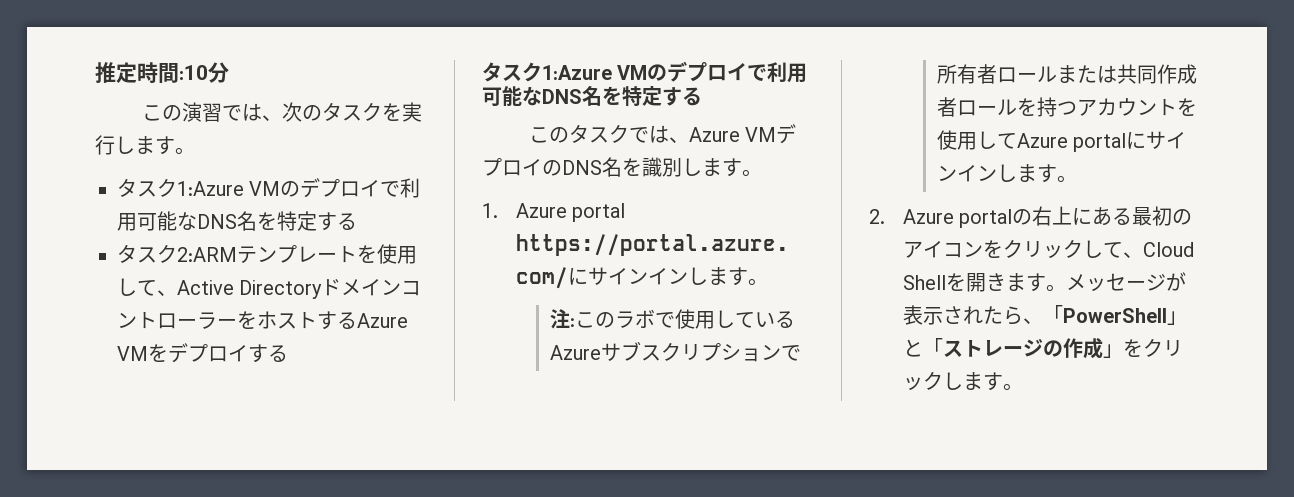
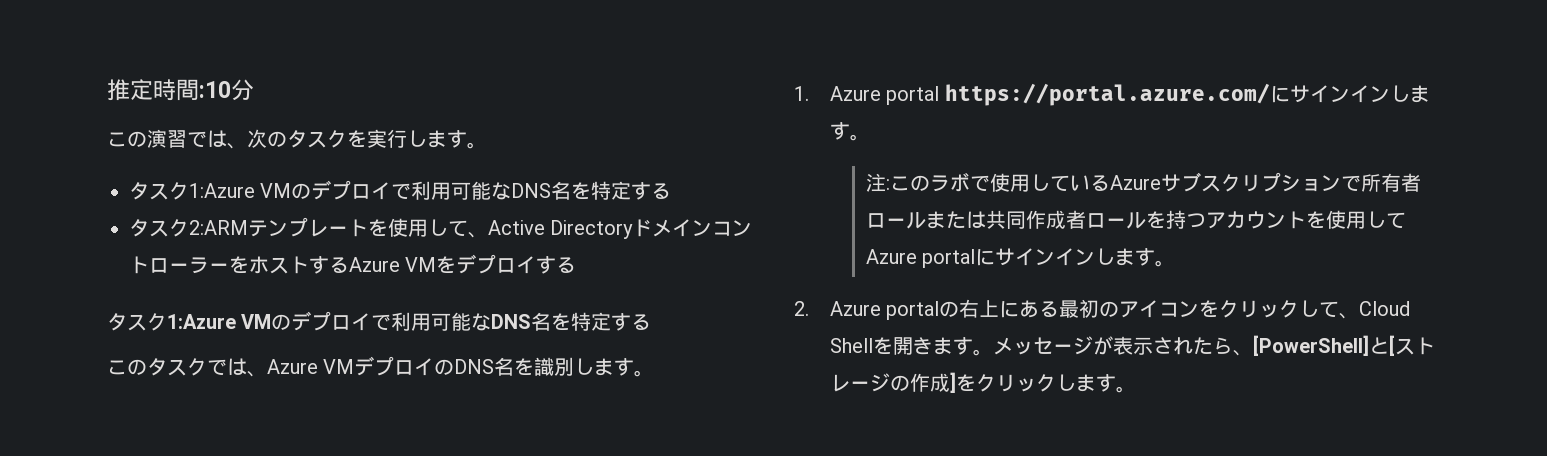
- メッセージが表示されたら、「PowerShell」と「ストレージの作成」をクリックします。
+ メッセージが表示されたら、[PowerShell]と[ストレージの作成]をクリックします。

